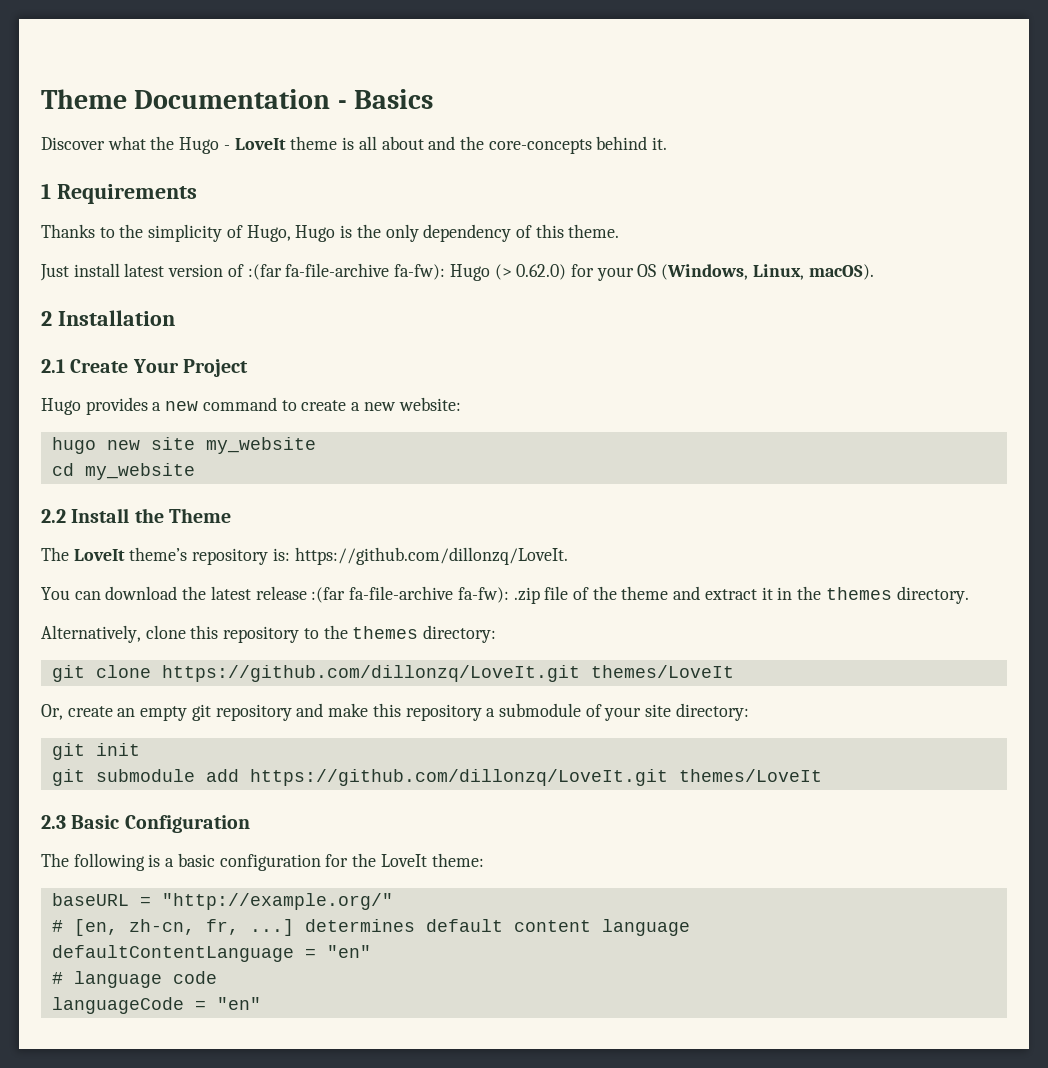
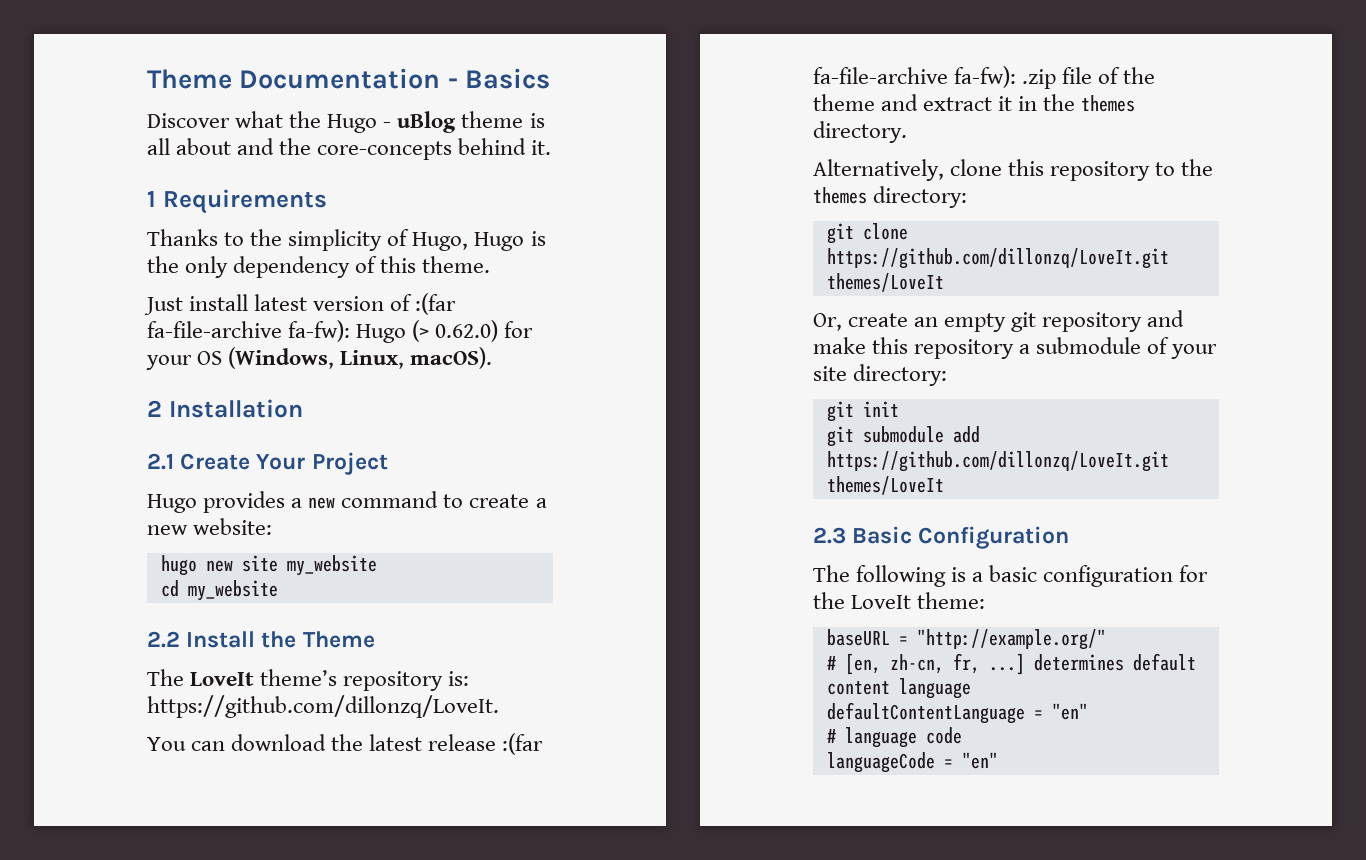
- Discover what the Hugo - LoveIt theme is all about and the core-concepts behind it.
+ Discover what the Hugo - uBlog theme is all about and the core-concepts behind it.

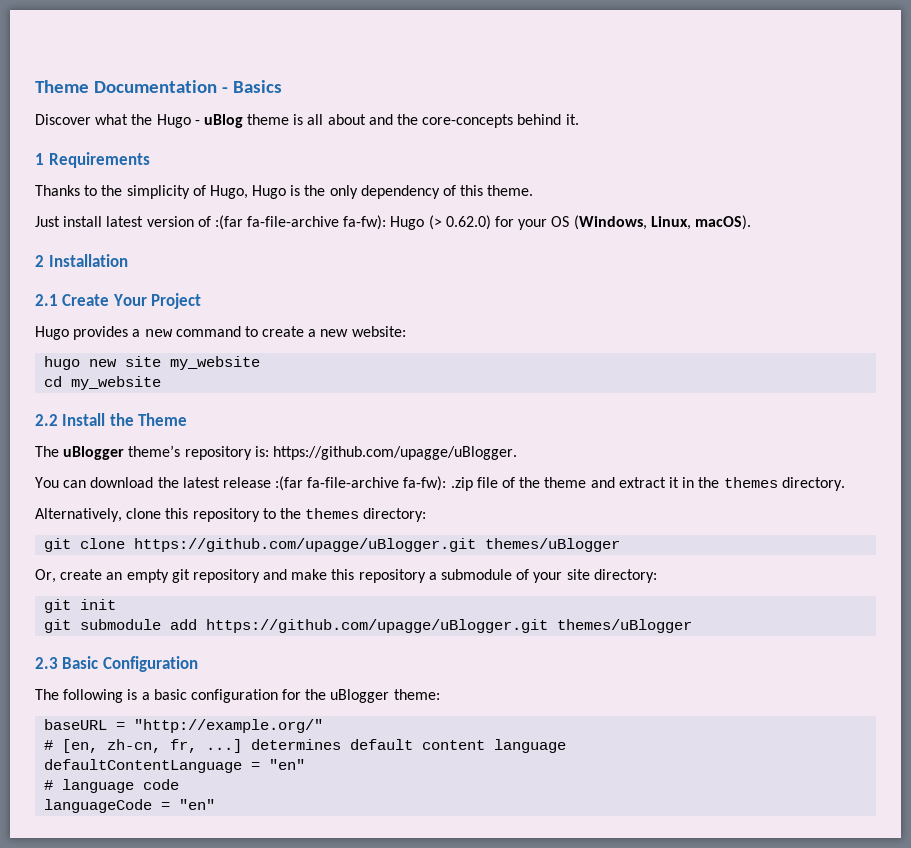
- The LoveIt theme’s repository is: https://github.com/dillonzq/LoveIt.
+ The uBlogger theme’s repository is: https://github.com/upagge/uBlogger.
- git clone https://github.com/dillonzq/LoveIt.git themes/LoveIt
+ git clone https://github.com/upagge/uBlogger.git themes/uBlogger
- git submodule add https://github.com/dillonzq/LoveIt.git themes/LoveIt
+ git submodule add https://github.com/upagge/uBlogger.git themes/uBlogger
- The following is a basic configuration for the LoveIt theme:
+ The following is a basic configuration for the uBlogger theme:

